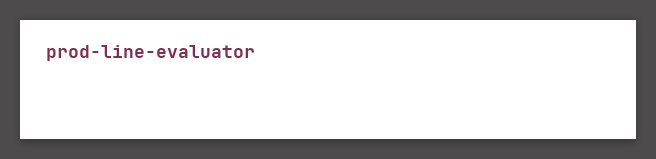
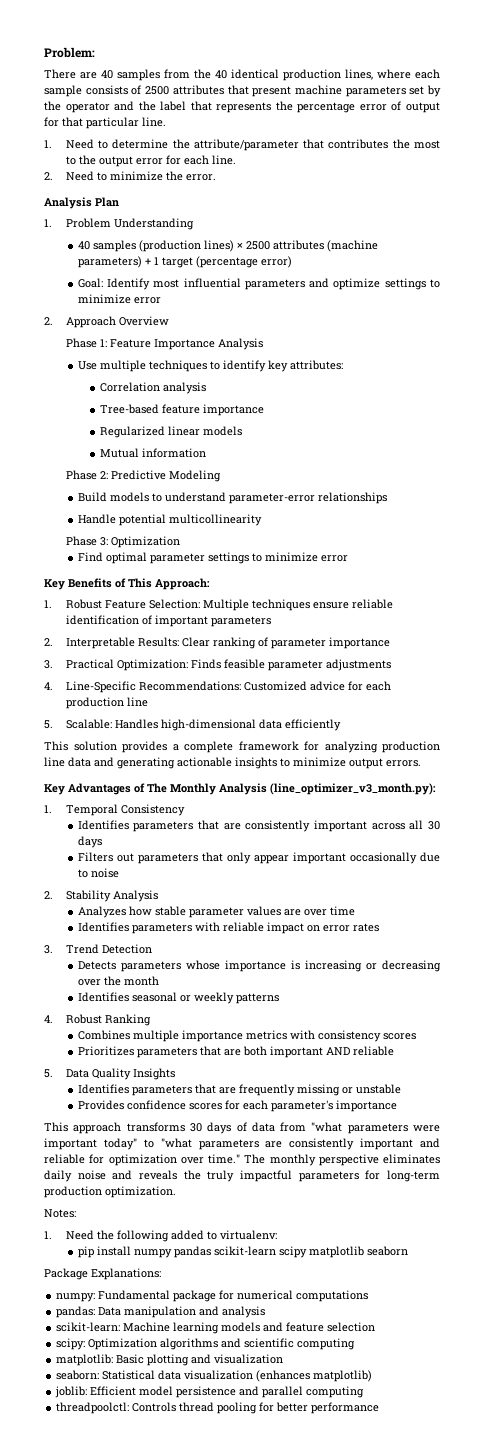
- prod-line-evaluator
+ Problem:
+ There are 40 samples from the 40 identical production lines, where each sample consists of 2500 attributes that present machine parameters set by the operator and the label that represents the percentage error of output for that particular line.
+ 1. Need to determine the attribute/parameter that contributes the most to the output error for each line.
+ 2. Need to minimize the error.
+ Analysis Plan
+ 1. Problem Understanding
+ 40 samples (production lines) × 2500 attributes (machine parameters) + 1 target (percentage error)
+ Goal: Identify most influential parameters and optimize settings to minimize error
+ 2. Approach Overview
+ Phase 1: Feature Importance Analysis
+ Use multiple techniques to identify key attributes:
+ Correlation analysis
+ Tree-based feature importance
+ Regularized linear models
+ Mutual information
+ Phase 2: Predictive Modeling
+ Build models to understand parameter-error relationships
+ Handle potential multicollinearity
+ Phase 3: Optimization
+ Find optimal parameter settings to minimize error
+ Key Benefits of This Approach:
+ 1. Robust Feature Selection: Multiple techniques ensure reliable identification of important parameters
+ 2. Interpretable Results: Clear ranking of parameter importance
+ 3. Practical Optimization: Finds feasible parameter adjustments
+ 4. Line-Specific Recommendations: Customized advice for each production line
+ 5. Scalable: Handles high-dimensional data efficiently
+ This solution provides a complete framework for analyzing production line data and generating actionable insights to minimize output errors.
+ Key Advantages of The Monthly Analysis (line_optimizer_v3_month.py):
+ 1. Temporal Consistency
+ Identifies parameters that are consistently important across all 30 days
+ Filters out parameters that only appear important occasionally due to noise
+ 2. Stability Analysis
+ Analyzes how stable parameter values are over time
+ Identifies parameters with reliable impact on error rates
+ 3. Trend Detection
+ Detects parameters whose importance is increasing or decreasing over the month
+ Identifies seasonal or weekly patterns
+ 4. Robust Ranking
+ Combines multiple importance metrics with consistency scores
+ Prioritizes parameters that are both important AND reliable
+ 5. Data Quality Insights
+ Identifies parameters that are frequently missing or unstable
+ Provides confidence scores for each parameter's importance
+ This approach transforms 30 days of data from "what parameters were important today" to "what parameters are consistently important and reliable for optimization over time." The monthly perspective eliminates daily noise and reveals the truly impactful parameters for long-term production optimization.
+ Notes:
+ 1. Need the following added to virtualenv:
+ pip install numpy pandas scikit-learn scipy matplotlib seaborn
+ Package Explanations:
+ numpy: Fundamental package for numerical computations
+ pandas: Data manipulation and analysis
+ scikit-learn: Machine learning models and feature selection
+ scipy: Optimization algorithms and scientific computing
+ matplotlib: Basic plotting and visualization
+ seaborn: Statistical data visualization (enhances matplotlib)
+ joblib: Efficient model persistence and parallel computing
+ threadpoolctl: Controls thread pooling for better performance

